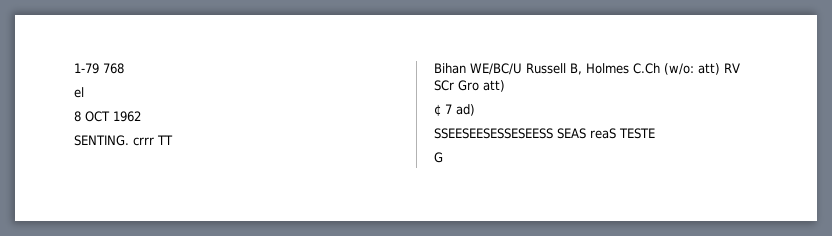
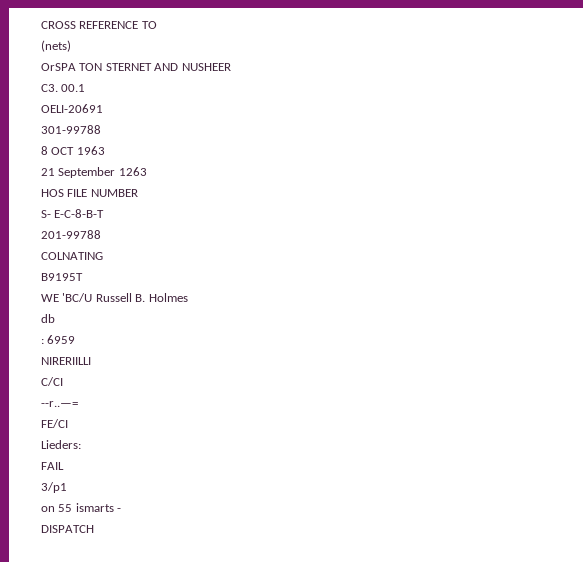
- 1-79 768
- el
- 8 OCT 1962
- SENTING. crrr TT
- Bihan WE/BC/U Russell B, Holmes C.Ch (w/o: att) RV SCr Gro att)
- ¢ 7 ad)
- SSEESEESESSESEESS SEAS reaS TESTE
- G
+ CROSS REFERENCE TO
+ (nets)
+ OrSPA TON STERNET AND NUSHEER
+ C3. 00.1
+ OELI-20691
+ 301-99788
+ 8 OCT 1963
+ 21 September 1263
+ HOS FILE NUMBER
+ S- E-C-8-B-T
+ 201-99788
+ COLNATING
+ B9195T
+ WE 'BC/U Russell B. Holmes
+ db
+ : 6959
+ NIRERIILLI
+ C/CI
+ --r..—=
+ FE/CI
+ Lieders:
+ FAIL
+ 3/p1
+ on 55 ismarts -
+ DISPATCH

